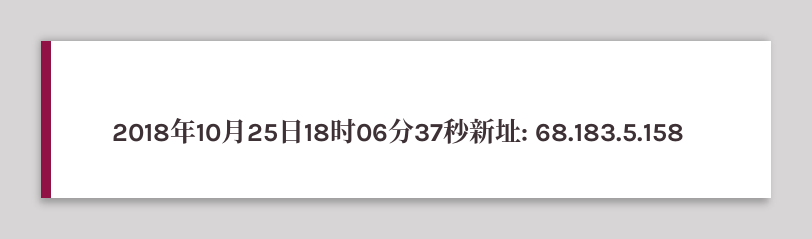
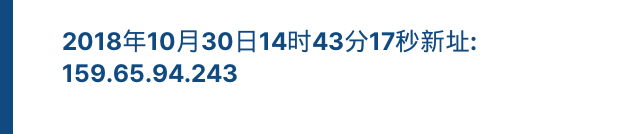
- 2018年10月25日18时06分37秒新址: 68.183.5.158
+ 2018年10月30日14时43分17秒新址: 159.65.94.243

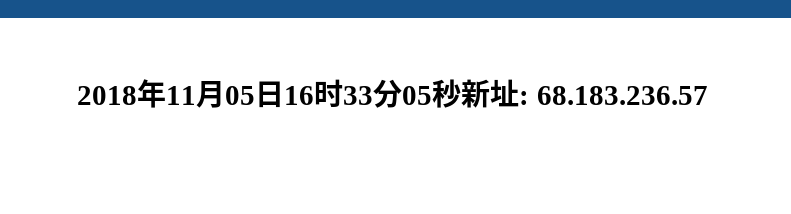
- 2018年10月30日14时43分17秒新址: 159.65.94.243
+ 2018年11月05日16时33分05秒新址: 68.183.236.57

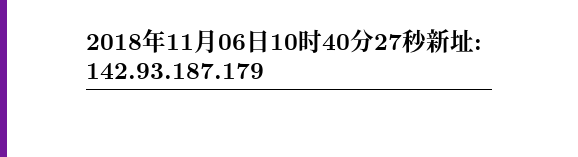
- 2018年11月05日16时33分05秒新址: 68.183.236.57
+ 2018年11月06日10时40分27秒新址: 142.93.187.179

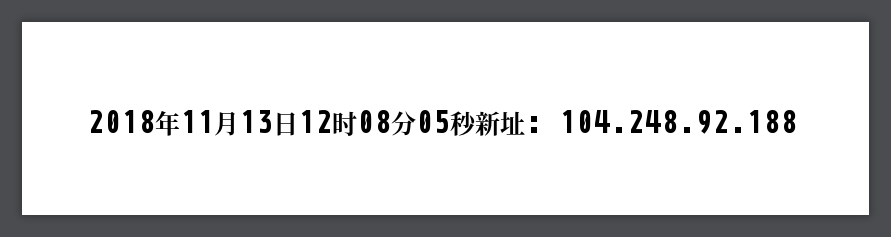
- 2018年11月06日10时40分27秒新址: 142.93.187.179
+ 2018年11月13日12时08分05秒新址: 104.248.92.188

